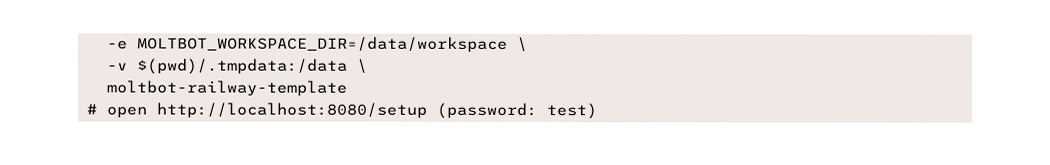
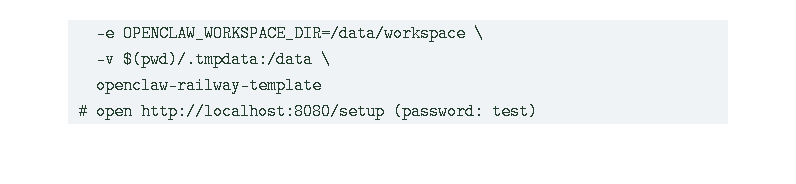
- -e MOLTBOT_WORKSPACE_DIR=/data/workspace \
+ -e OPENCLAW_WORKSPACE_DIR=/data/workspace \
- moltbot-railway-template
+ openclaw-railway-template

